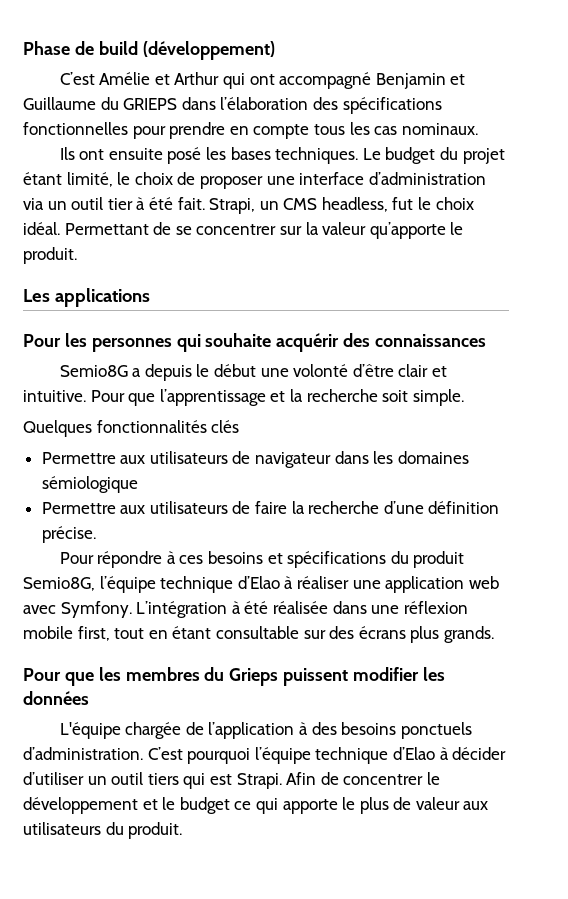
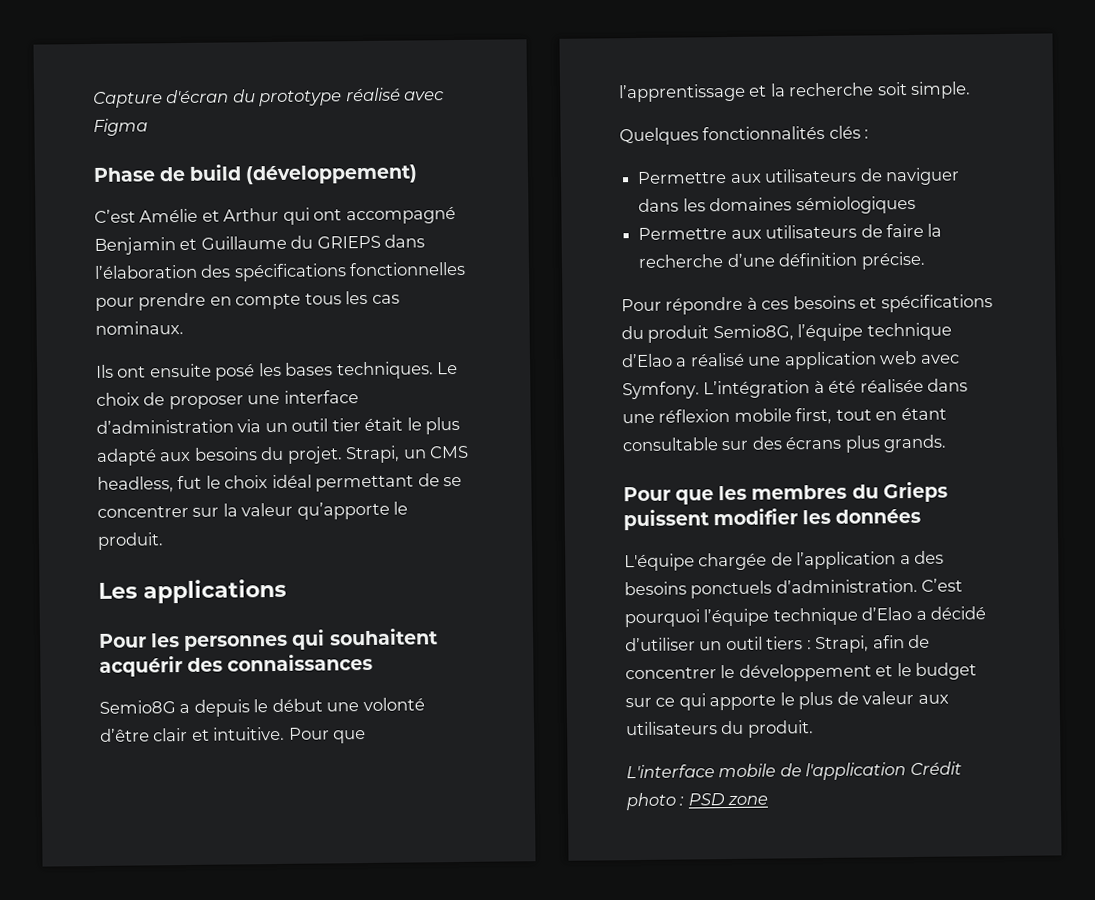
+ Capture d'écran du prototype réalisé avec Figma
- Le budget du projet étant limité, le choix de proposer une interface d’administration via un outil tier à été fait.
+ Le choix de proposer une interface d’administration via un outil tier était le plus adapté aux besoins du projet.
- Strapi, un CMS headless, fut le choix idéal. Permettant de se concentrer sur la valeur qu’apporte le produit.
+ Strapi, un CMS headless, fut le choix idéal permettant de se concentrer sur la valeur qu’apporte le produit.
- Pour les personnes qui souhaite acquérir des connaissances
+ Pour les personnes qui souhaitent acquérir des connaissances
- Quelques fonctionnalités clés
- Permettre aux utilisateurs de navigateur dans les domaines sémiologique
+ Quelques fonctionnalités clés :
+ Permettre aux utilisateurs de naviguer dans les domaines sémiologiques
- Pour répondre à ces besoins et spécifications du produit Semio8G, l’équipe technique d’Elao à réaliser une application web avec Symfony.
+ Pour répondre à ces besoins et spécifications du produit Semio8G, l’équipe technique d’Elao a réalisé une application web avec Symfony.
- L'équipe chargée de l’application à des besoins ponctuels d’administration.
+ L'équipe chargée de l’application a des besoins ponctuels d’administration.
- C’est pourquoi l’équipe technique d’Elao à décider d’utiliser un outil tiers qui est Strapi. Afin de concentrer le développement et le budget ce qui apporte le plus de valeur aux utilisateurs du produit.
+ C’est pourquoi l’équipe technique d’Elao a décidé d’utiliser un outil tiers : Strapi, afin de concentrer le développement et le budget sur ce qui apporte le plus de valeur aux utilisateurs du produit.
+ L'interface mobile de l'application Crédit photo : PSD zone

